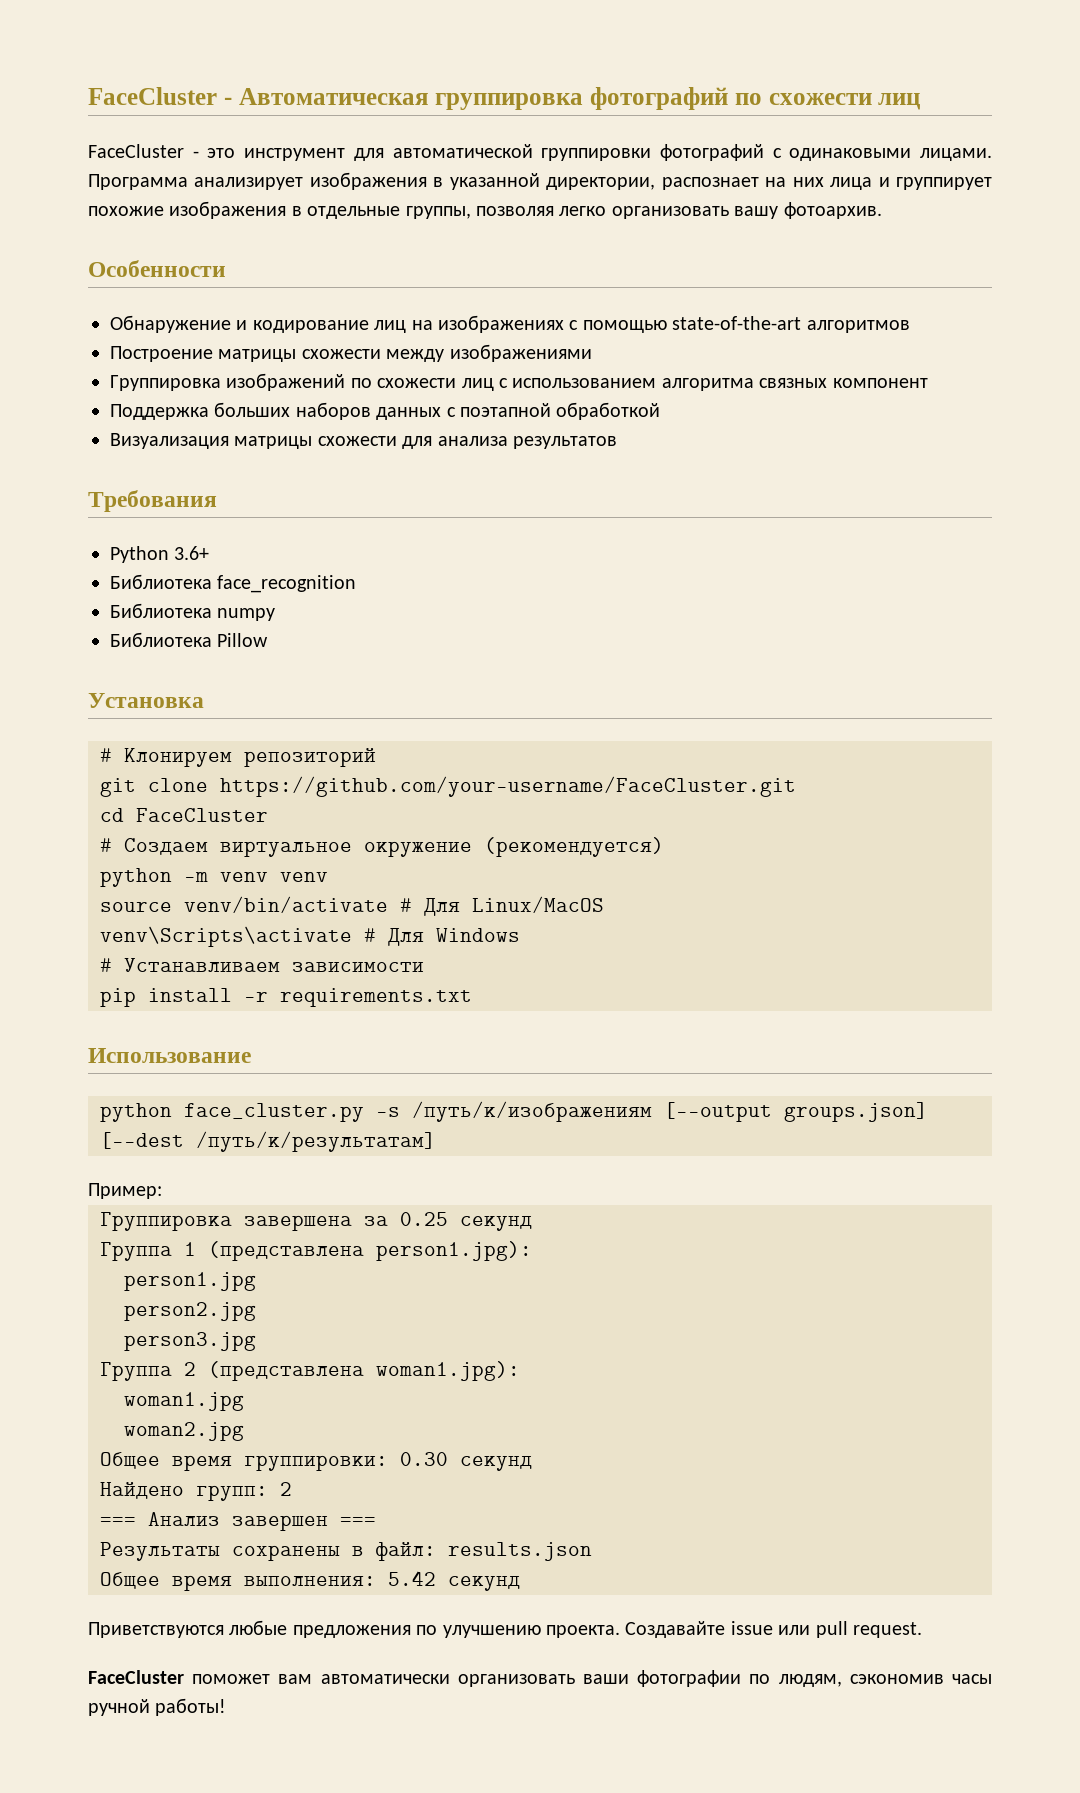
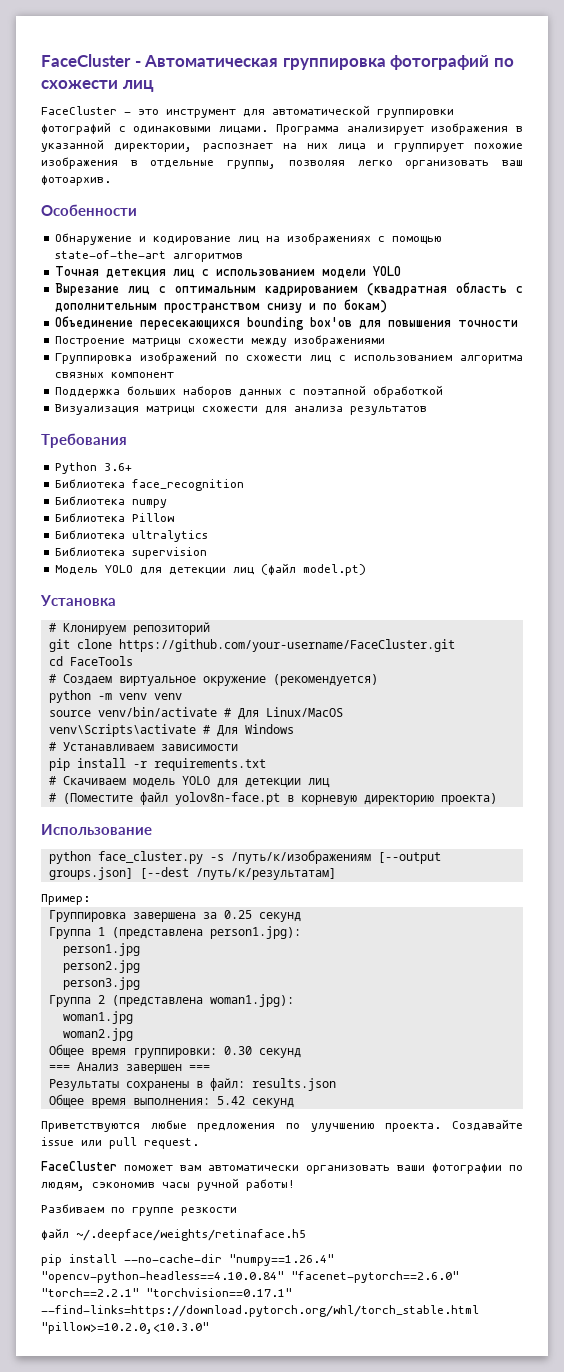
- Программа анализирует изображения в указанной директории, распознает на них лица и группирует похожие изображения в отдельные группы, позволяя легко организовать вашу фотоархив.
+ Программа анализирует изображения в указанной директории, распознает на них лица и группирует похожие изображения в отдельные группы, позволяя легко организовать ваш фотоархив.
+ Точная детекция лиц с использованием модели YOLO
+ Вырезание лиц с оптимальным кадрированием (квадратная область с дополнительным пространством снизу и по бокам)
+ Объединение пересекающихся bounding box'ов для повышения точности
+ Библиотека ultralytics
+ Библиотека supervision
+ Модель YOLO для детекции лиц (файл model.pt)
- cd FaceCluster
+ cd FaceTools
+ # Скачиваем модель YOLO для детекции лиц
+ # (Поместите файл yolov8n-face.pt в корневую директорию проекта)
- Найдено групп: 2
+ Разбиваем по группе резкости
+ файл ~/.deepface/weights/retinaface.h5
+ pip install --no-cache-dir "numpy==1.26.4" "opencv-python-headless==4.10.0.84" "facenet-pytorch==2.6.0" "torch==2.2.1" "torchvision==0.17.1" --find-links=https://download.pytorch.org/whl/torch_stable.html "pillow>=10.2.0,<10.3.0"

